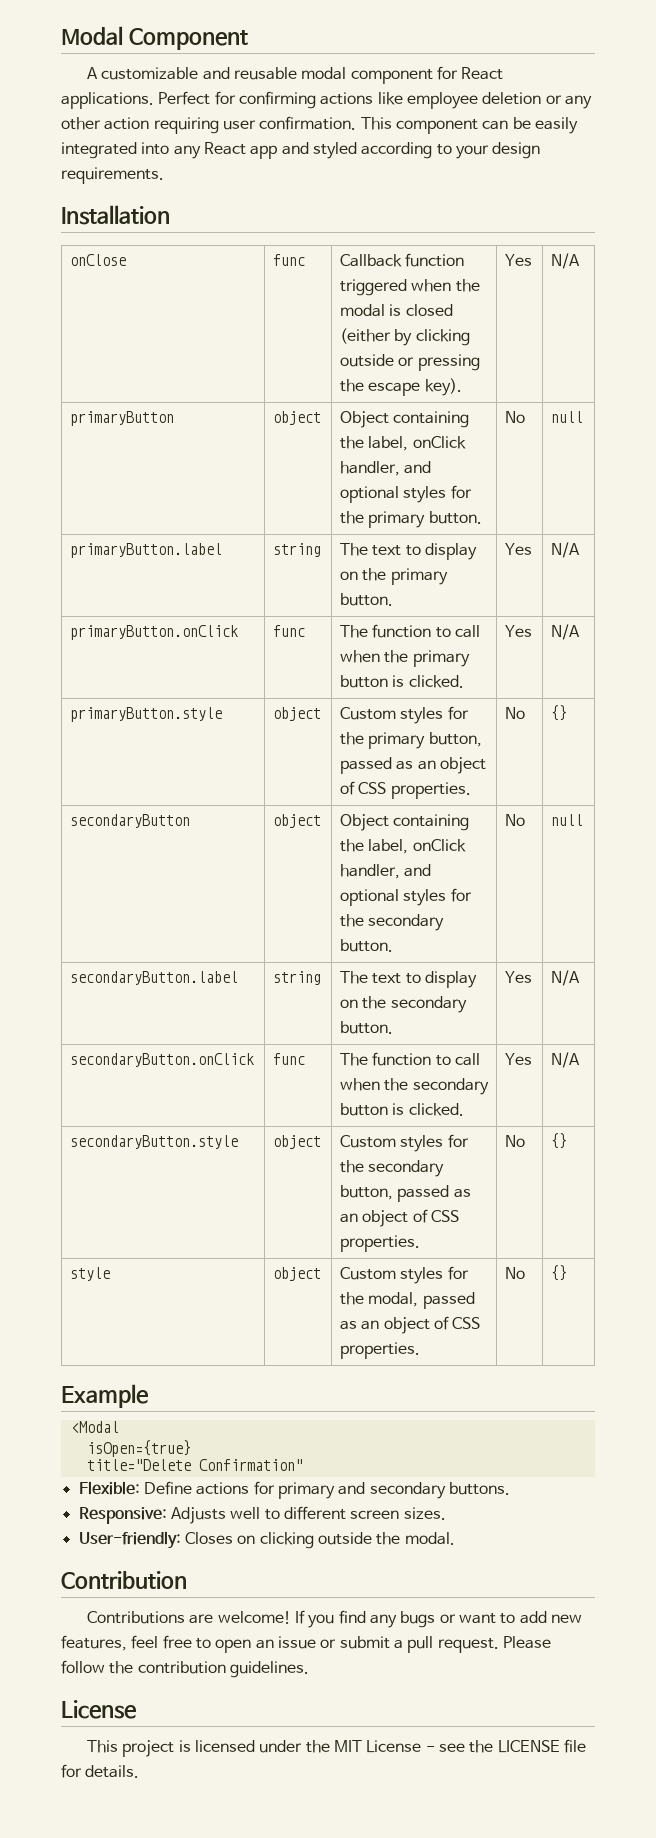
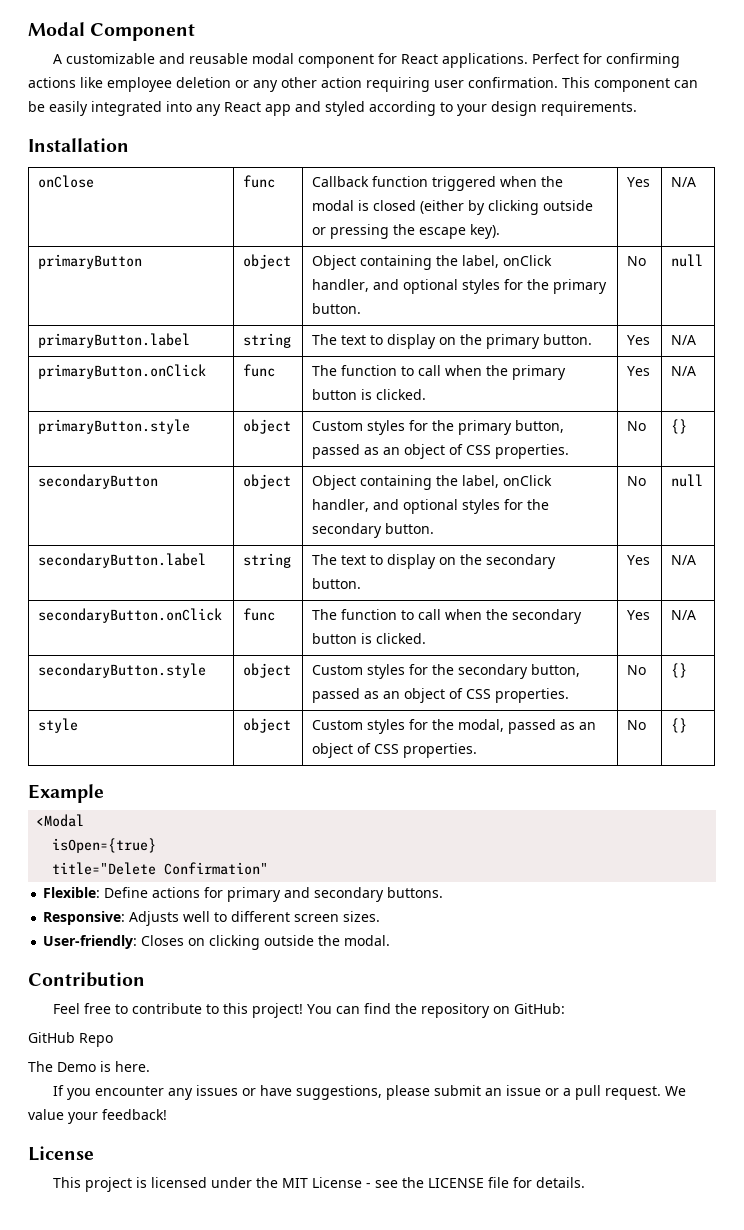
- Contributions are welcome! If you find any bugs or want to add new features, feel free to open an issue or submit a pull request.
+ Feel free to contribute to this project! You can find the repository on GitHub:
+ GitHub Repo
+ The Demo is here.
+ If you encounter any issues or have suggestions, please submit an issue or a pull request.
- Please follow the contribution guidelines.
+ We value your feedback!

